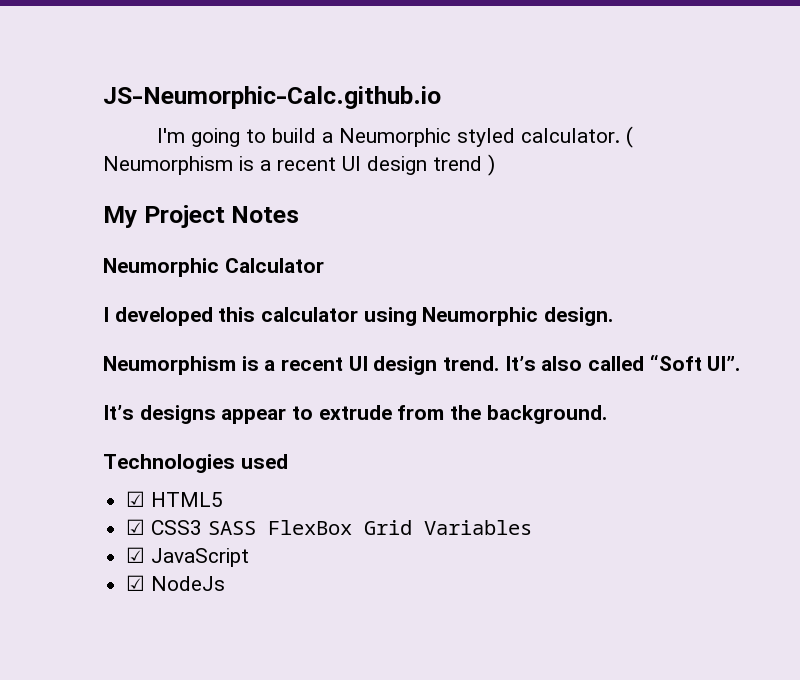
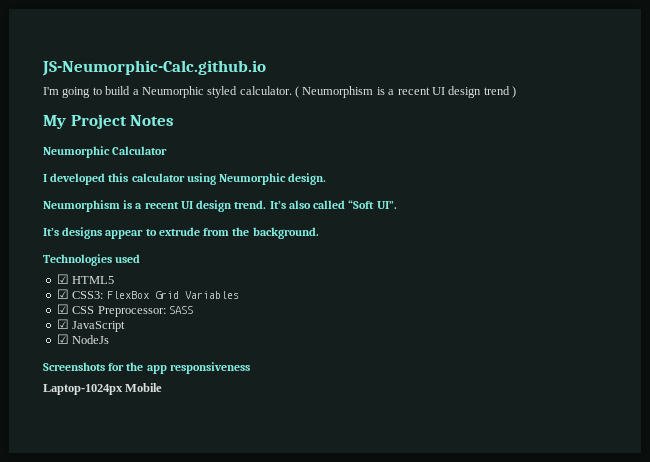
- ☑ CSS3 SASS FlexBox Grid Variables
+ ☑ CSS3: FlexBox Grid Variables
+ ☑ CSS Preprocessor: SASS
+ Screenshots for the app responsiveness
+ Laptop-1024px Mobile

